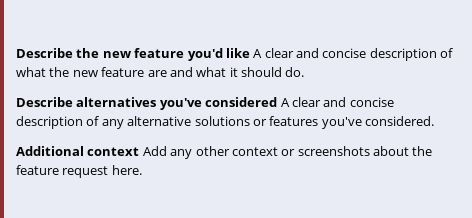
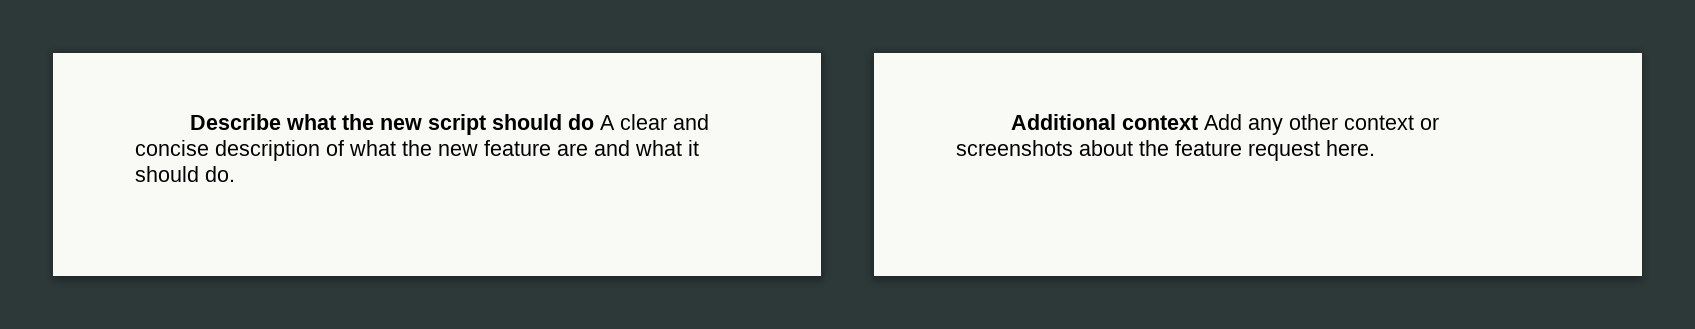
- Describe the new feature you'd like A clear and concise description of what the new feature are and what it should do.
+ Describe what the new script should do A clear and concise description of what the new feature are and what it should do.
- Describe alternatives you've considered A clear and concise description of any alternative solutions or features you've considered.

